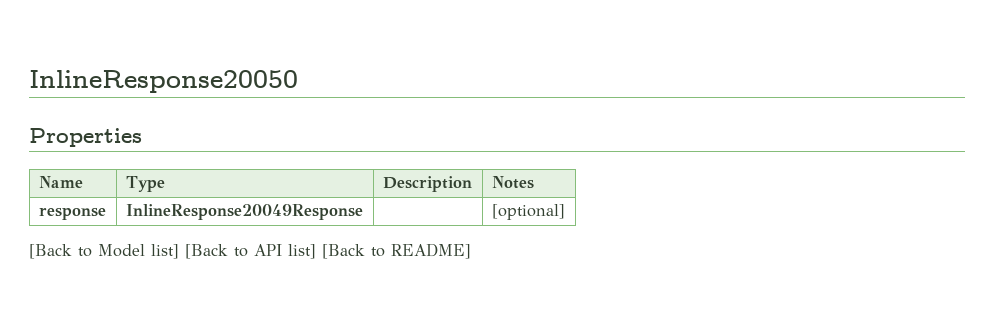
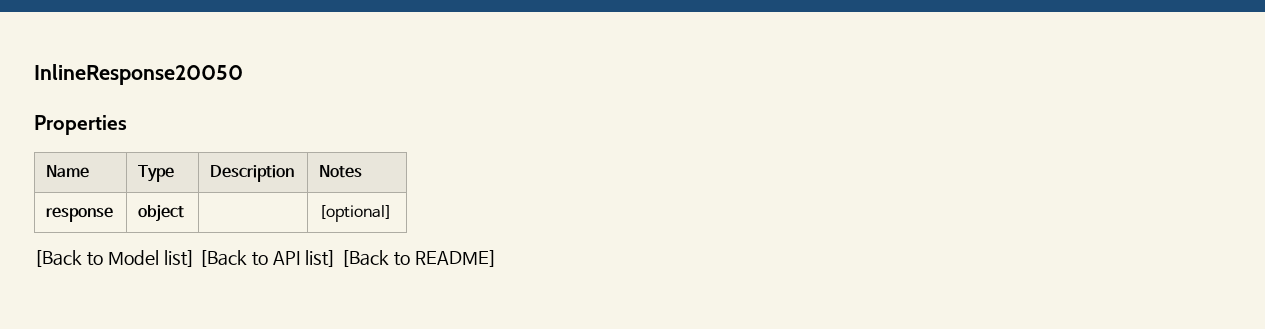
- response | InlineResponse20049Response | | [optional]
+ response | object | | [optional]

